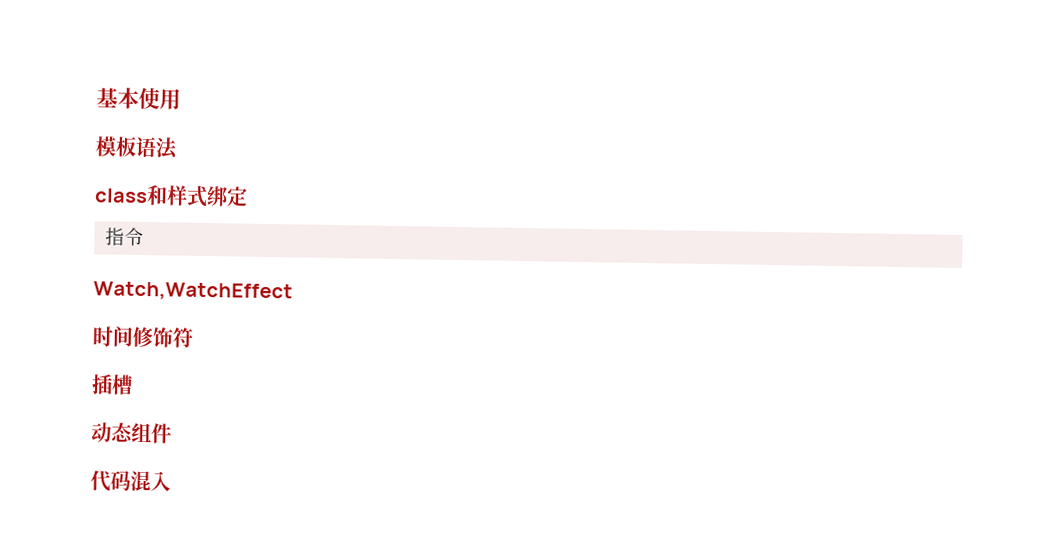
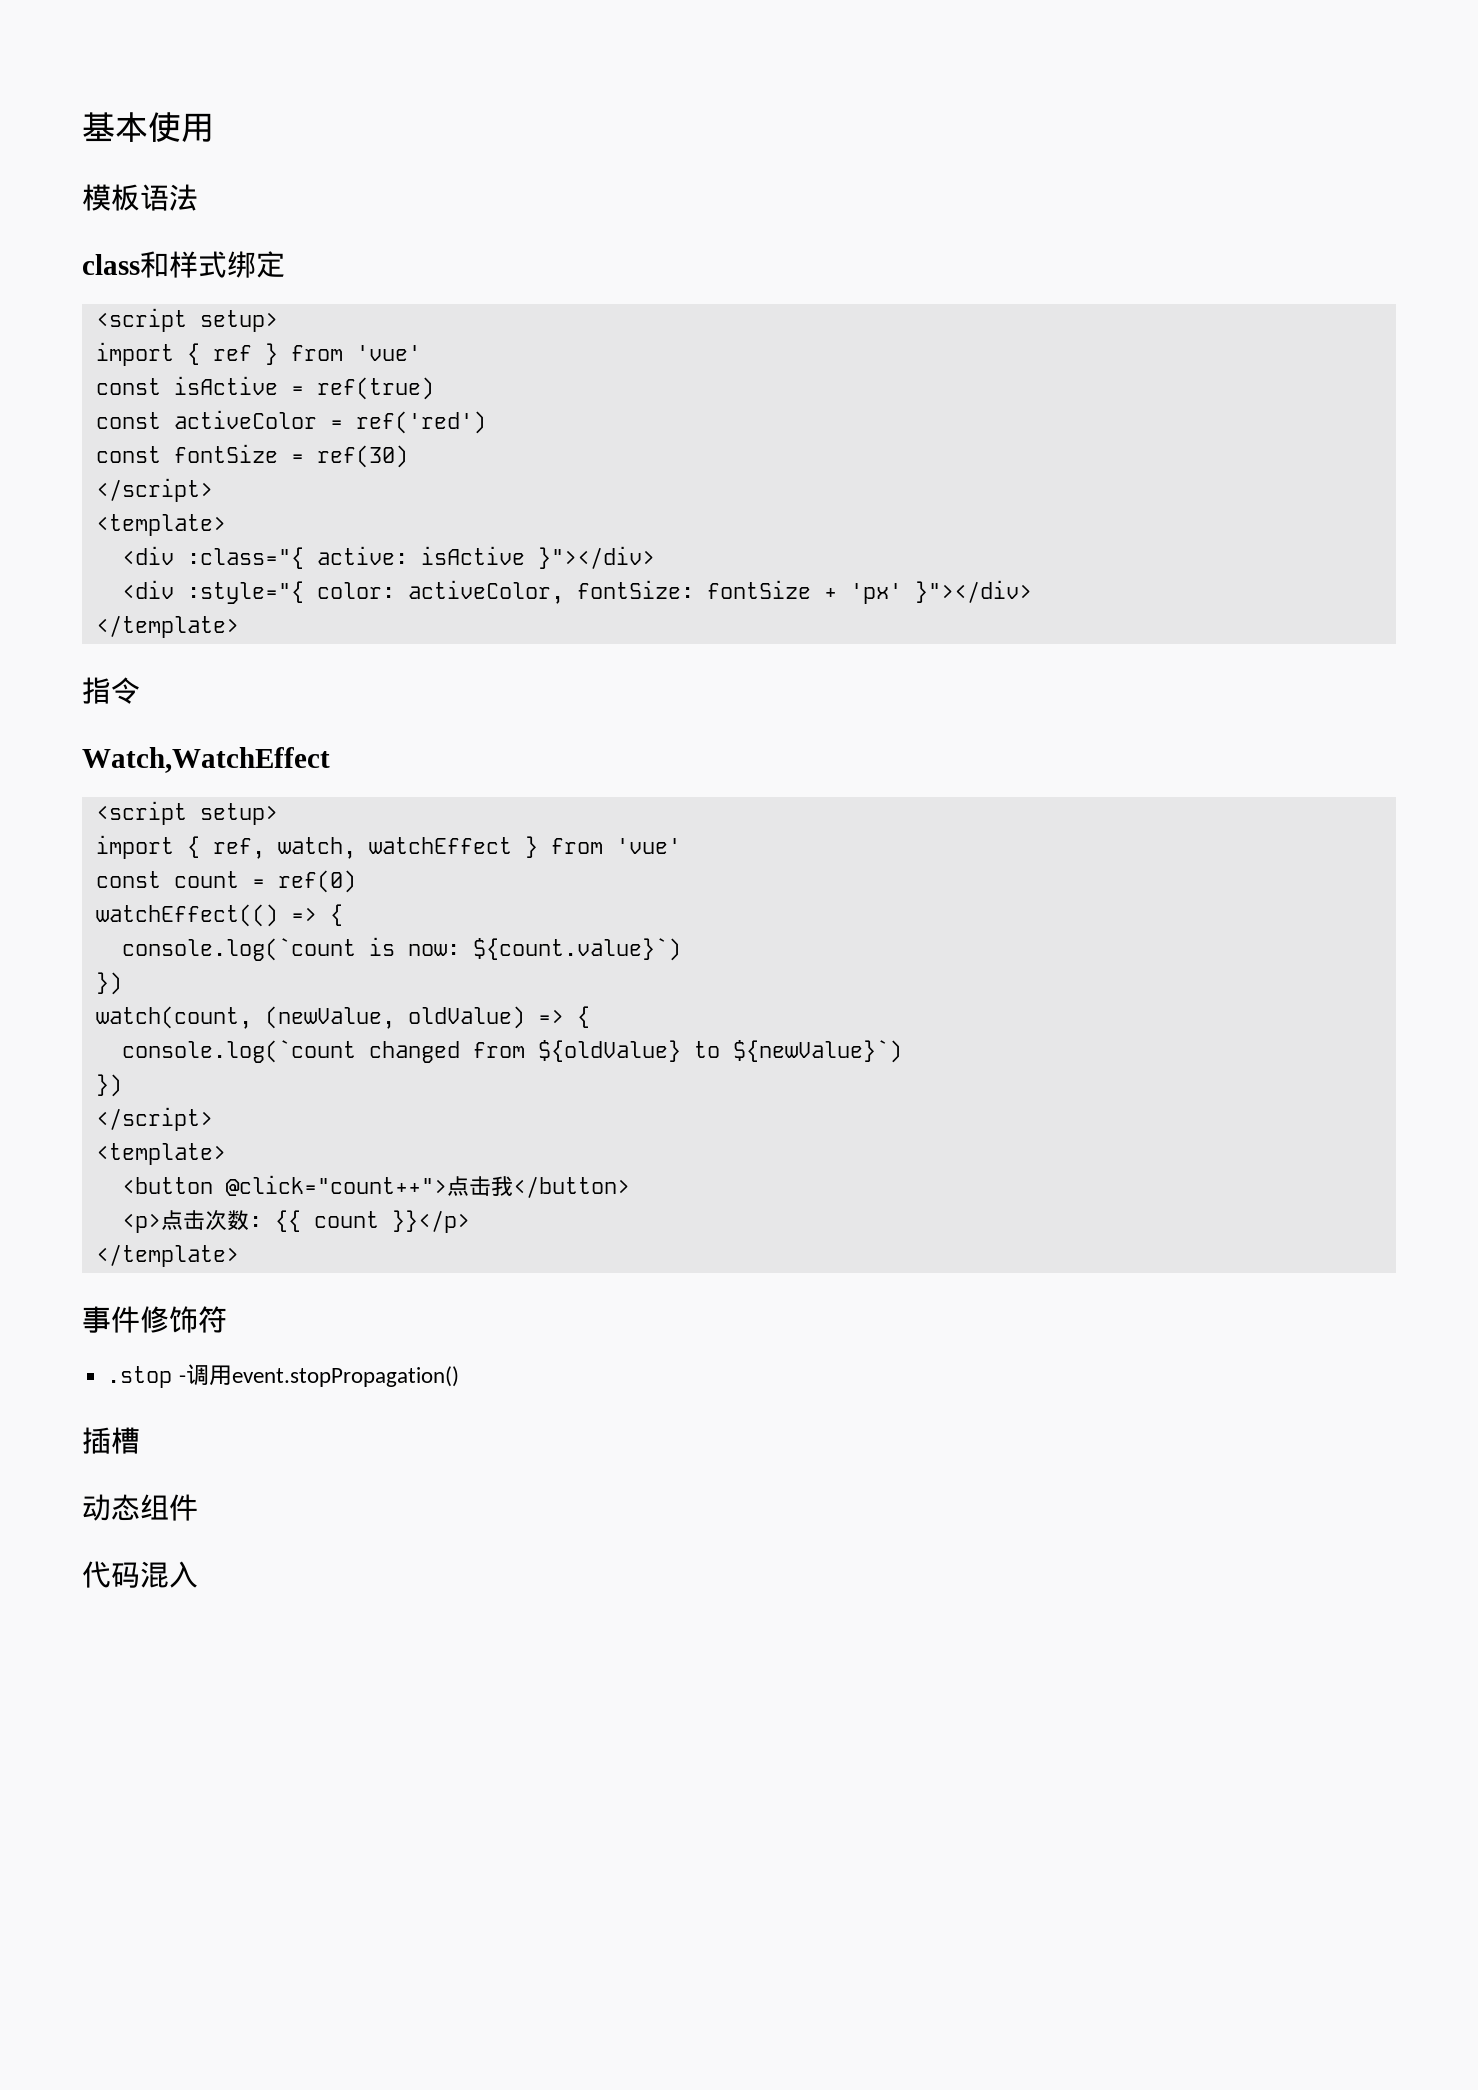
  class和样式绑定
+ <script setup>
+ import { ref } from 'vue'
+ const isActive = ref(true)
+ const activeColor = ref('red')
+ const fontSize = ref(30)
+ </script>
+ <template>
+ <div :class="{ active: isActive }"></div>
+ <div :style="{ color: activeColor, fontSize: fontSize + 'px' }"></div>
+ </template>
  指令
  Watch,WatchEffect
- 时间修饰符
+ <script setup>
+ import { ref, watch, watchEffect } from 'vue'
+ const count = ref(0)
+ watchEffect(() => {
+ console.log(`count is now: ${count.value}`)
+ })
+ watch(count, (newValue, oldValue) => {
+ console.log(`count changed from ${oldValue} to ${newValue}`)
+ })
+ </script>
+ <template>
+ <button @click="count++">点击我</button>
+ <p>点击次数: {{ count }}</p>
+ </template>
+ 事件修饰符
+ .stop -调用event.stopPropagation()

